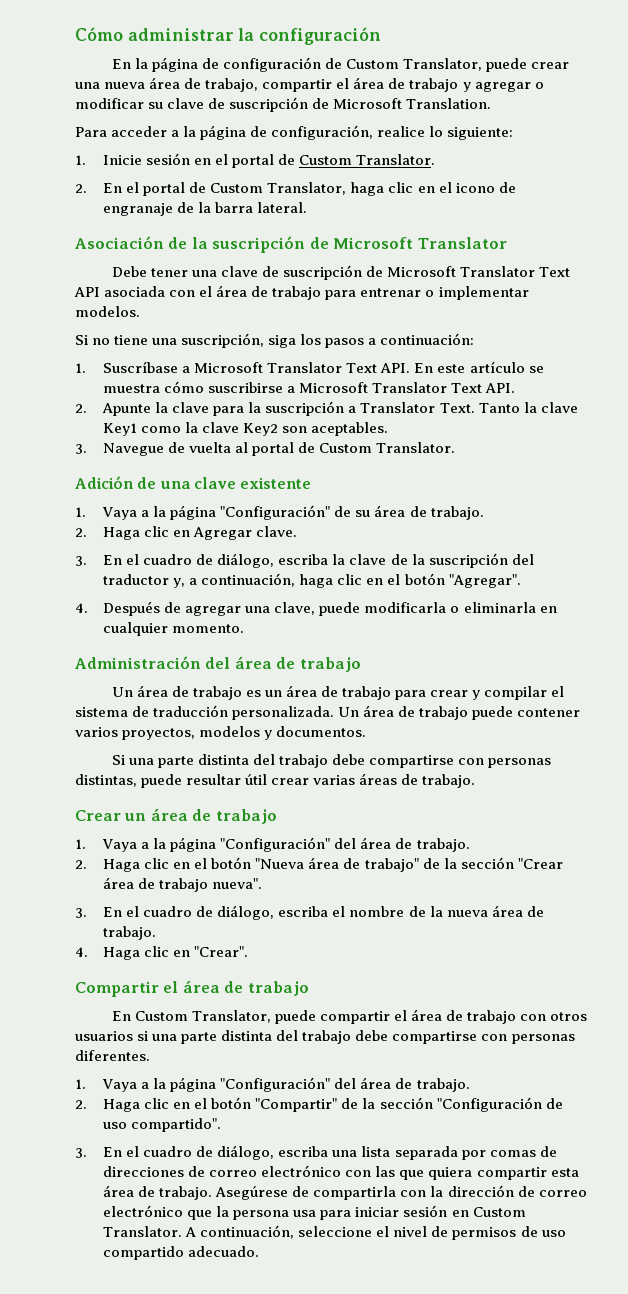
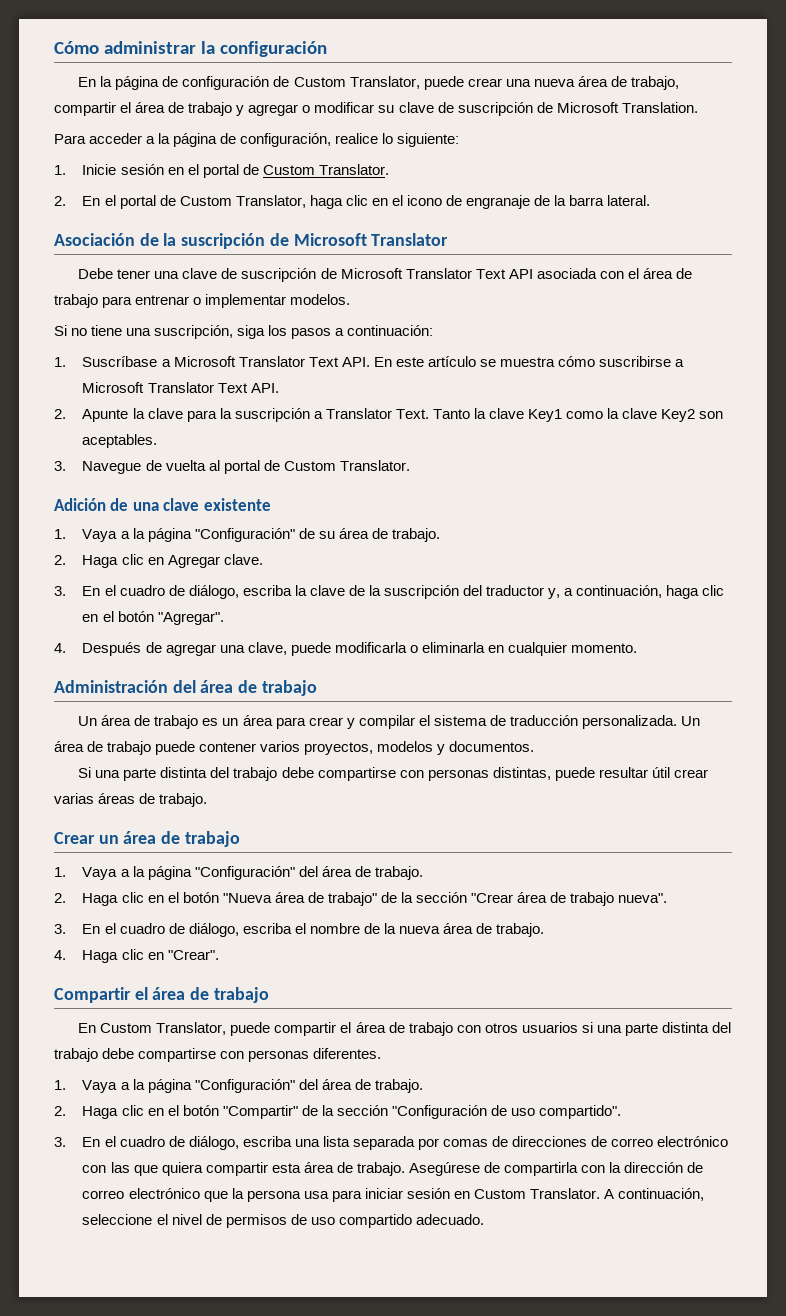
- Un área de trabajo es un área de trabajo para crear y compilar el sistema de traducción personalizada.
+ Un área de trabajo es un área para crear y compilar el sistema de traducción personalizada.

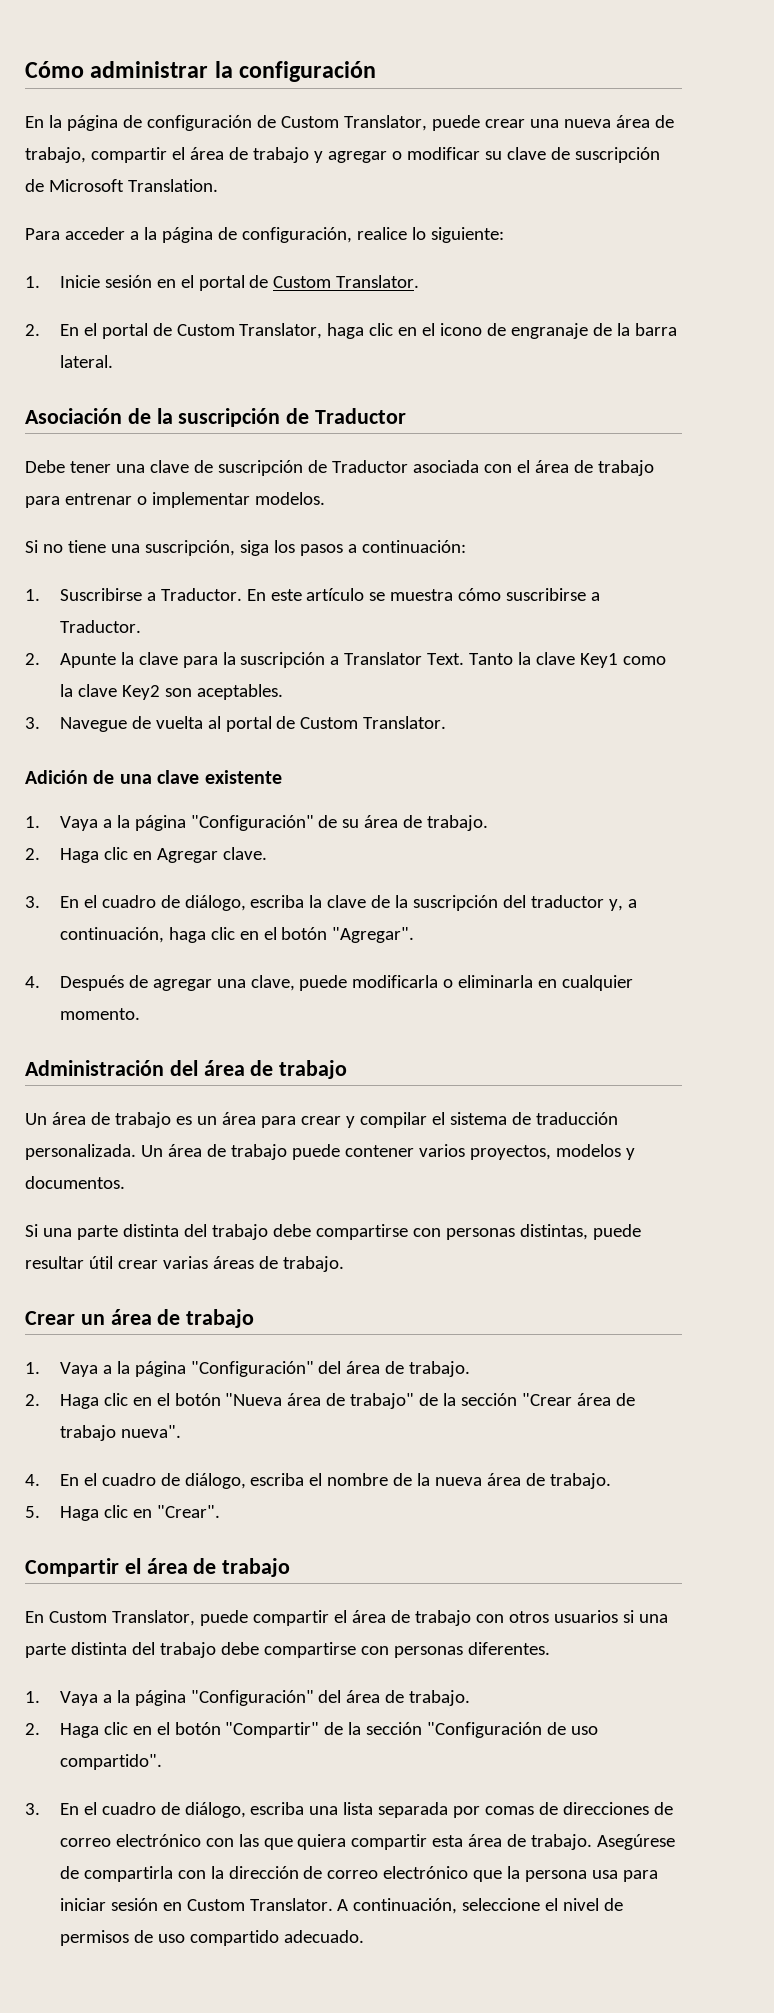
- Asociación de la suscripción de Microsoft Translator
+ Asociación de la suscripción de Traductor
- Debe tener una clave de suscripción de Microsoft Translator Text API asociada con el área de trabajo para entrenar o implementar modelos.
+ Debe tener una clave de suscripción de Traductor asociada con el área de trabajo para entrenar o implementar modelos.
- 1. Suscríbase a Microsoft Translator Text API. En este artículo se muestra cómo suscribirse a Microsoft Translator Text API.
+ 1. Suscribirse a Traductor. En este artículo se muestra cómo suscribirse a Traductor.
- 3. En el cuadro de diálogo, escriba el nombre de la nueva área de trabajo.
+ 4. En el cuadro de diálogo, escriba el nombre de la nueva área de trabajo.
- 4. Haga clic en "Crear".
+ 5. Haga clic en "Crear".

